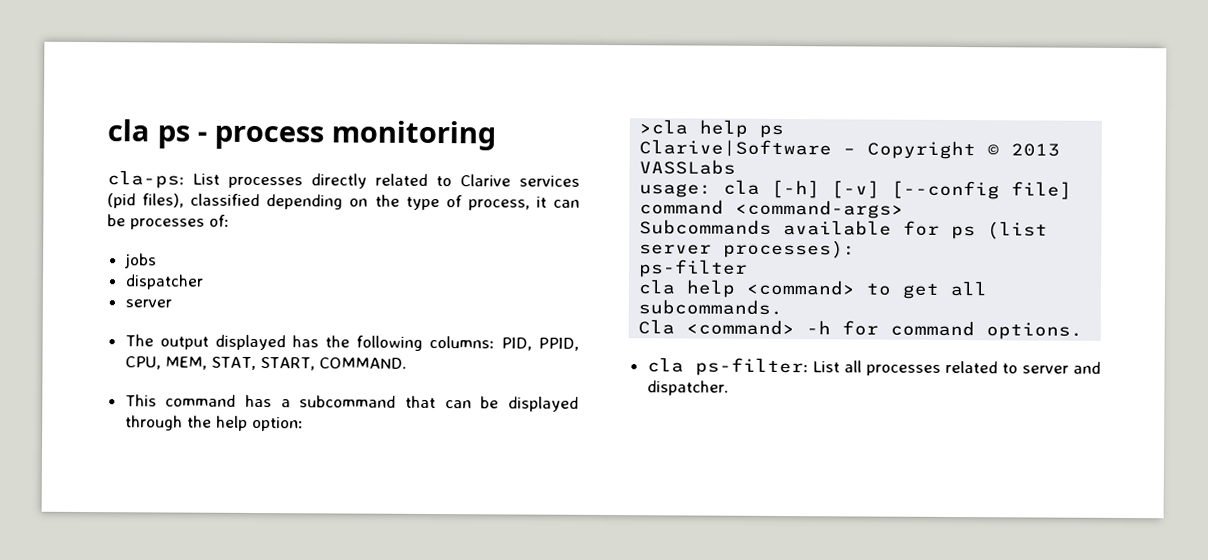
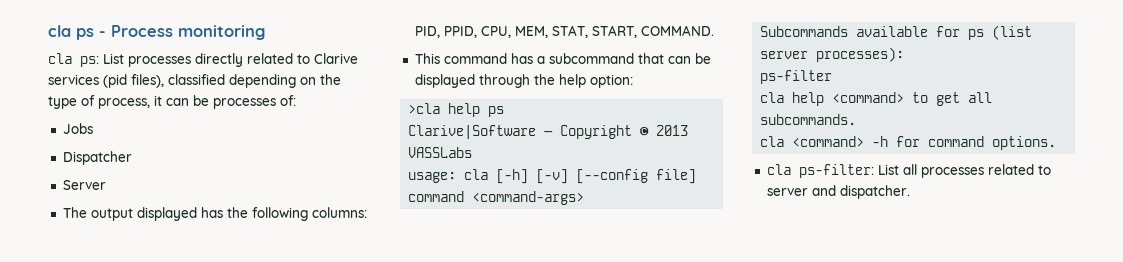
- cla ps - process monitoring
+ cla ps - Process monitoring
- cla-ps: List processes directly related to Clarive services (pid files), classified depending on the type of process, it can be processes of:
+ cla ps: List processes directly related to Clarive services (pid files), classified depending on the type of process, it can be processes of:
- jobs
- dispatcher
- server
+ Jobs
+ Dispatcher
+ Server
- Cla <command> -h for command options.
+ cla <command> -h for command options.

